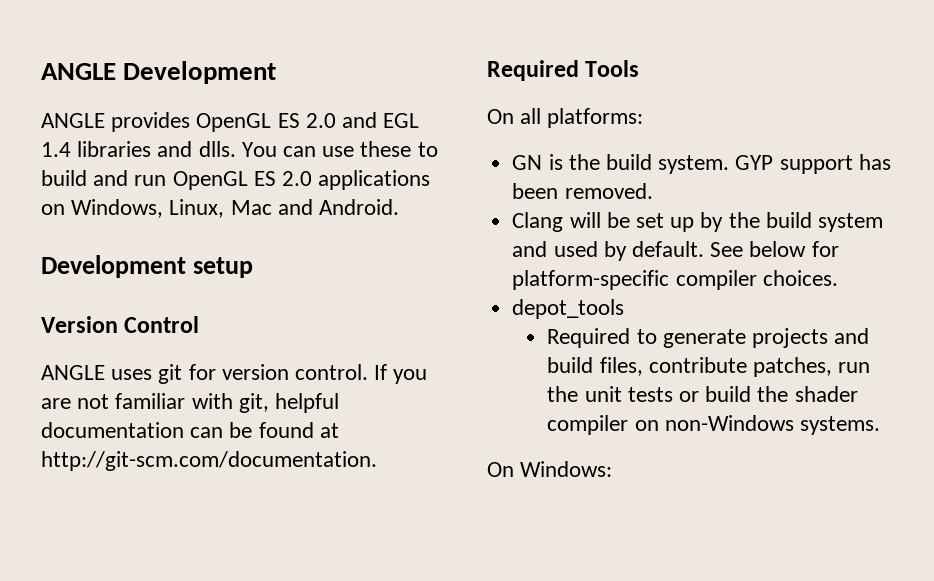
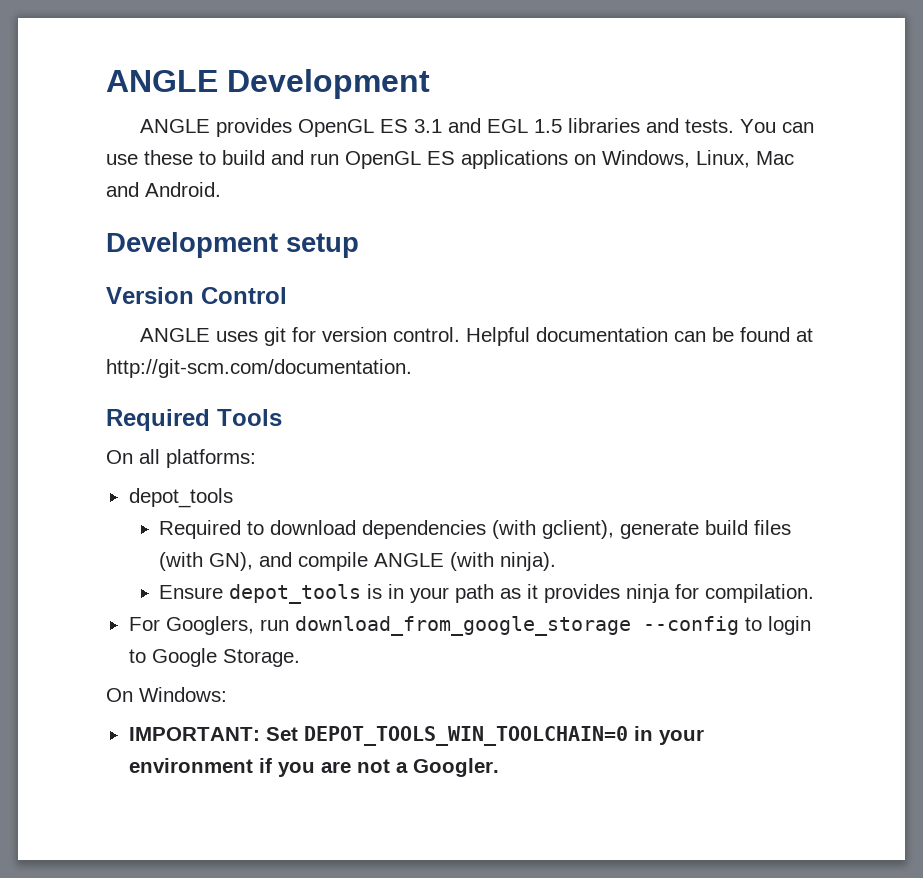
- ANGLE provides OpenGL ES 2.0 and EGL 1.4 libraries and dlls.
+ ANGLE provides OpenGL ES 3.1 and EGL 1.5 libraries and tests.
- You can use these to build and run OpenGL ES 2.0 applications on Windows, Linux, Mac and Android.
+ You can use these to build and run OpenGL ES applications on Windows, Linux, Mac and Android.
- If you are not familiar with git, helpful documentation can be found at http://git-scm.com/documentation.
+ Helpful documentation can be found at http://git-scm.com/documentation.
  On all platforms:
- GN is the build system. GYP support has been removed.
- Clang will be set up by the build system and used by default. See below for platform-specific compiler choices.
  depot_tools
- Required to generate projects and build files, contribute patches, run the unit tests or build the shader compiler on non-Windows systems.
+ Required to download dependencies (with gclient), generate build files (with GN), and compile ANGLE (with ninja).
+ Ensure depot_tools is in your path as it provides ninja for compilation.
+ For Googlers, run download_from_google_storage --config to login to Google Storage.
  On Windows:
+ IMPORTANT: Set DEPOT_TOOLS_WIN_TOOLCHAIN=0 in your environment if you are not a Googler.

